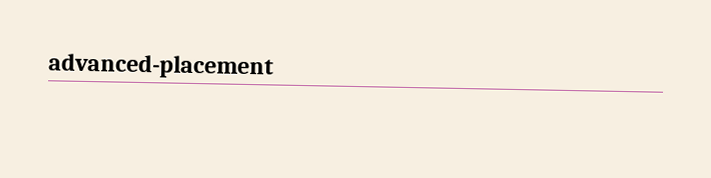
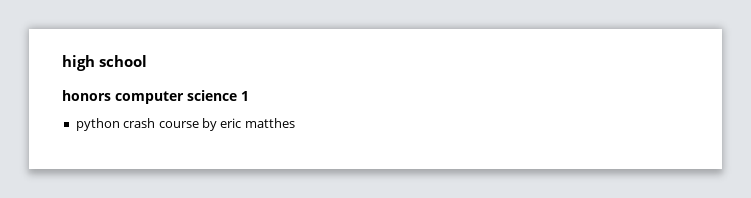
- advanced-placement
+ high school
+ honors computer science 1
+ python crash course by eric matthes

